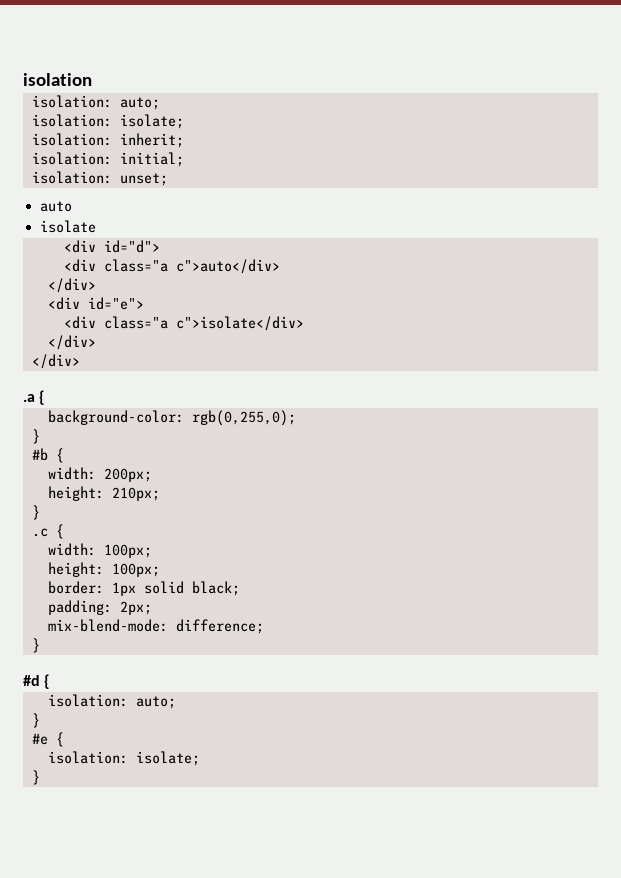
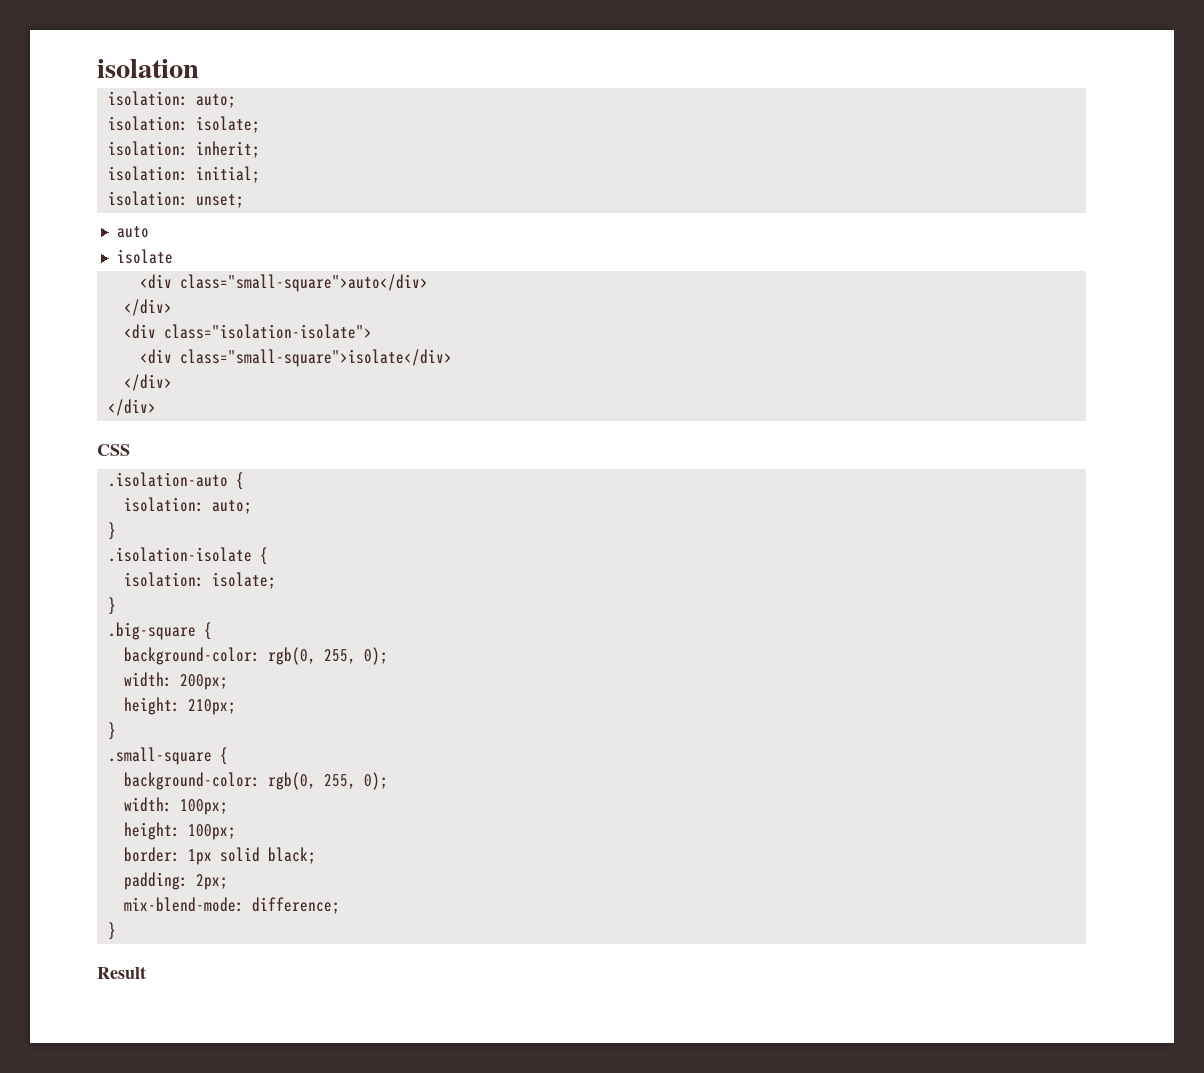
- <div id="d">
- <div class="a c">auto</div>
+ <div class="small-square">auto</div>
- <div id="e">
- <div class="a c">isolate</div>
+ <div class="isolation-isolate">
+ <div class="small-square">isolate</div>
- .a {
- background-color: rgb(0,255,0);
+ CSS
+ .isolation-auto {
+ isolation: auto;
  }
- #b {
+ .isolation-isolate {
+ isolation: isolate;
+ }
+ .big-square {
+ background-color: rgb(0, 255, 0);
- .c {
+ .small-square {
+ background-color: rgb(0, 255, 0);
- #d {
- isolation: auto;
- }
- #e {
- isolation: isolate;
- }
+ Result

